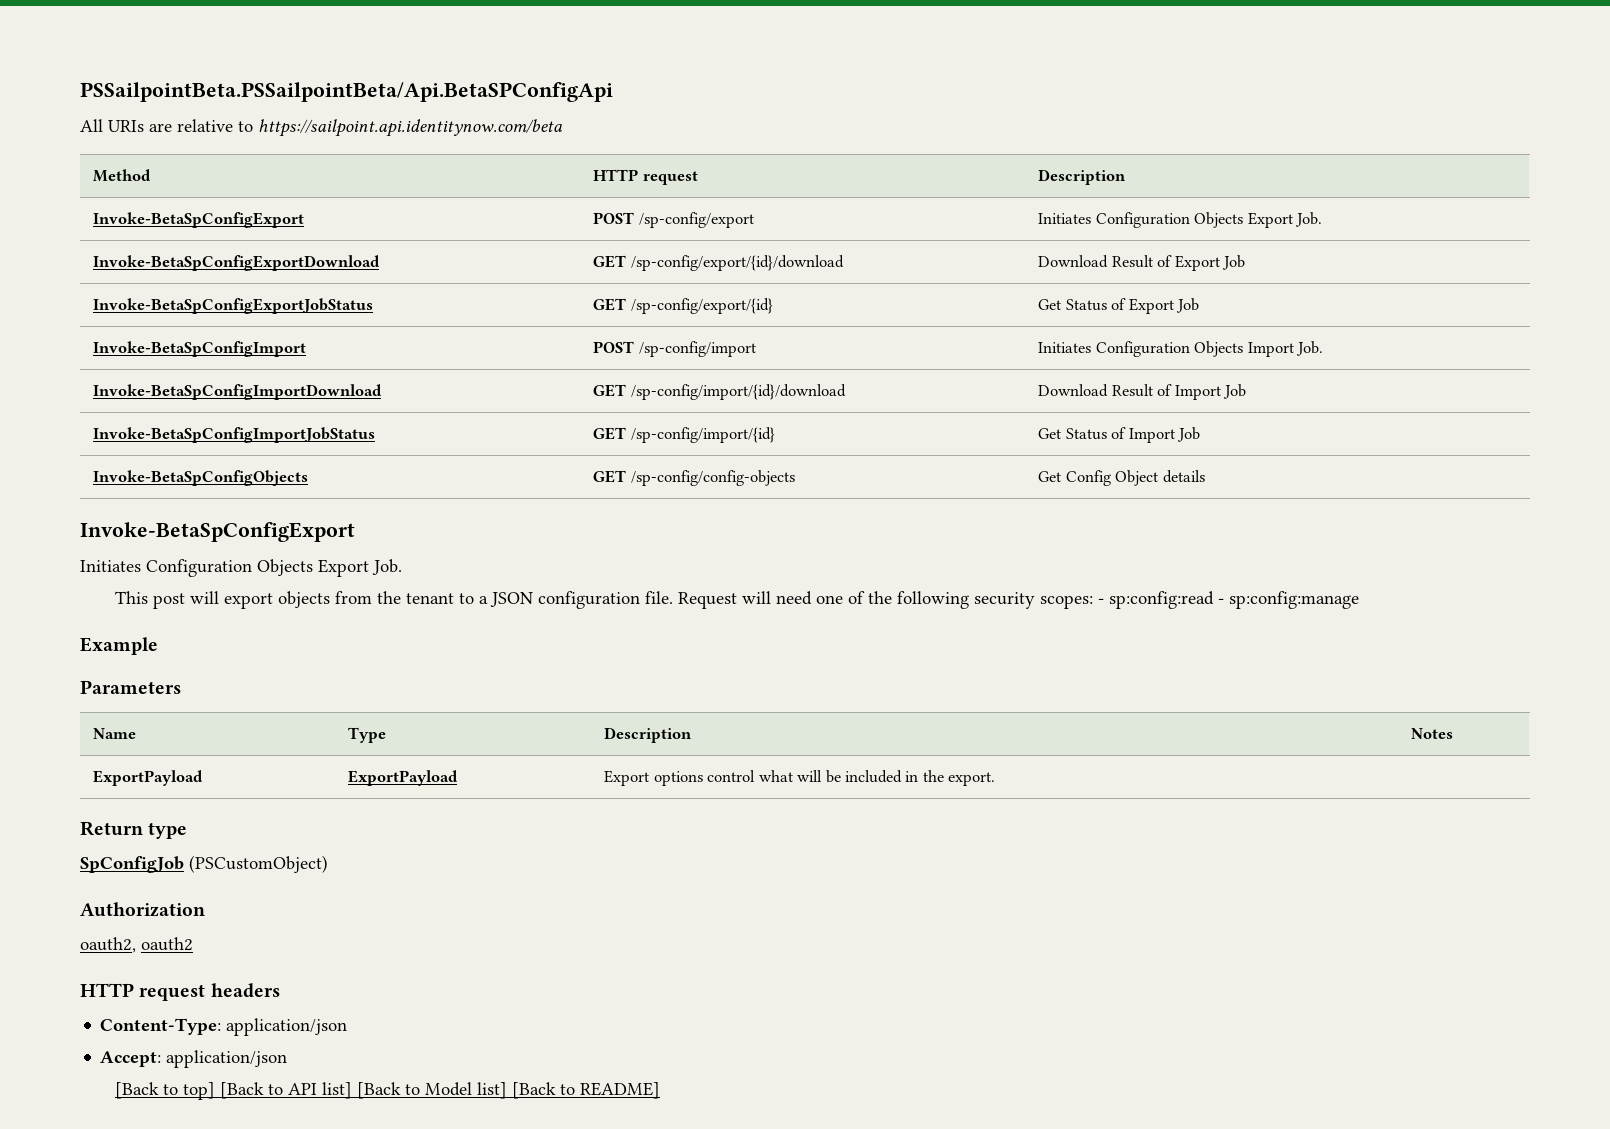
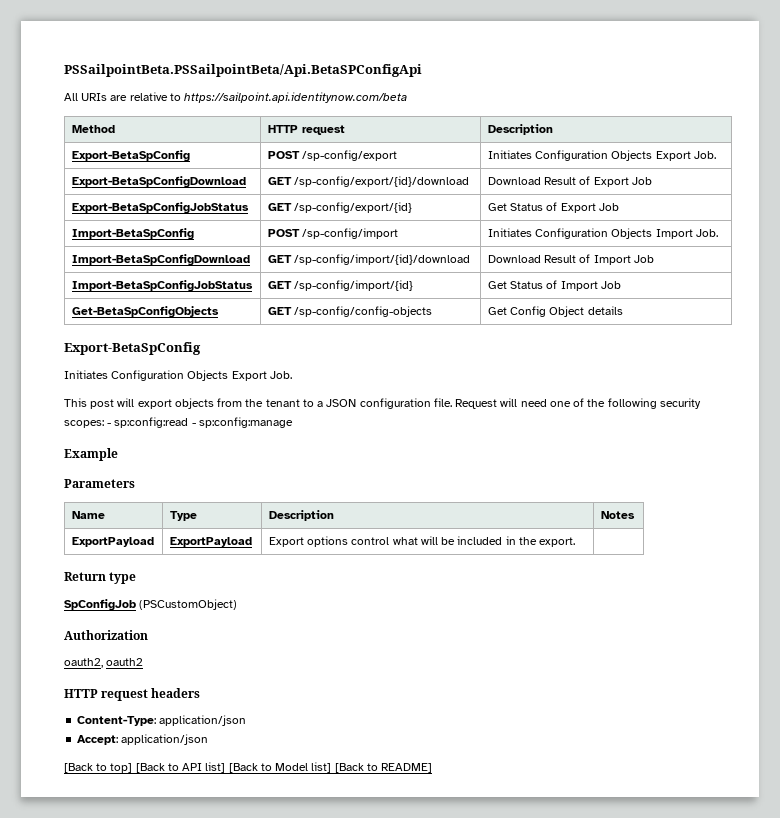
- Invoke-BetaSpConfigExport | POST /sp-config/export | Initiates Configuration Objects Export Job.
+ Export-BetaSpConfig | POST /sp-config/export | Initiates Configuration Objects Export Job.
- Invoke-BetaSpConfigExportDownload | GET /sp-config/export/{id}/download | Download Result of Export Job
+ Export-BetaSpConfigDownload | GET /sp-config/export/{id}/download | Download Result of Export Job
- Invoke-BetaSpConfigExportJobStatus | GET /sp-config/export/{id} | Get Status of Export Job
+ Export-BetaSpConfigJobStatus | GET /sp-config/export/{id} | Get Status of Export Job
- Invoke-BetaSpConfigImport | POST /sp-config/import | Initiates Configuration Objects Import Job.
+ Import-BetaSpConfig | POST /sp-config/import | Initiates Configuration Objects Import Job.
- Invoke-BetaSpConfigImportDownload | GET /sp-config/import/{id}/download | Download Result of Import Job
+ Import-BetaSpConfigDownload | GET /sp-config/import/{id}/download | Download Result of Import Job
- Invoke-BetaSpConfigImportJobStatus | GET /sp-config/import/{id} | Get Status of Import Job
+ Import-BetaSpConfigJobStatus | GET /sp-config/import/{id} | Get Status of Import Job
- Invoke-BetaSpConfigObjects | GET /sp-config/config-objects | Get Config Object details
- Invoke-BetaSpConfigExport
+ Get-BetaSpConfigObjects | GET /sp-config/config-objects | Get Config Object details
+ Export-BetaSpConfig

